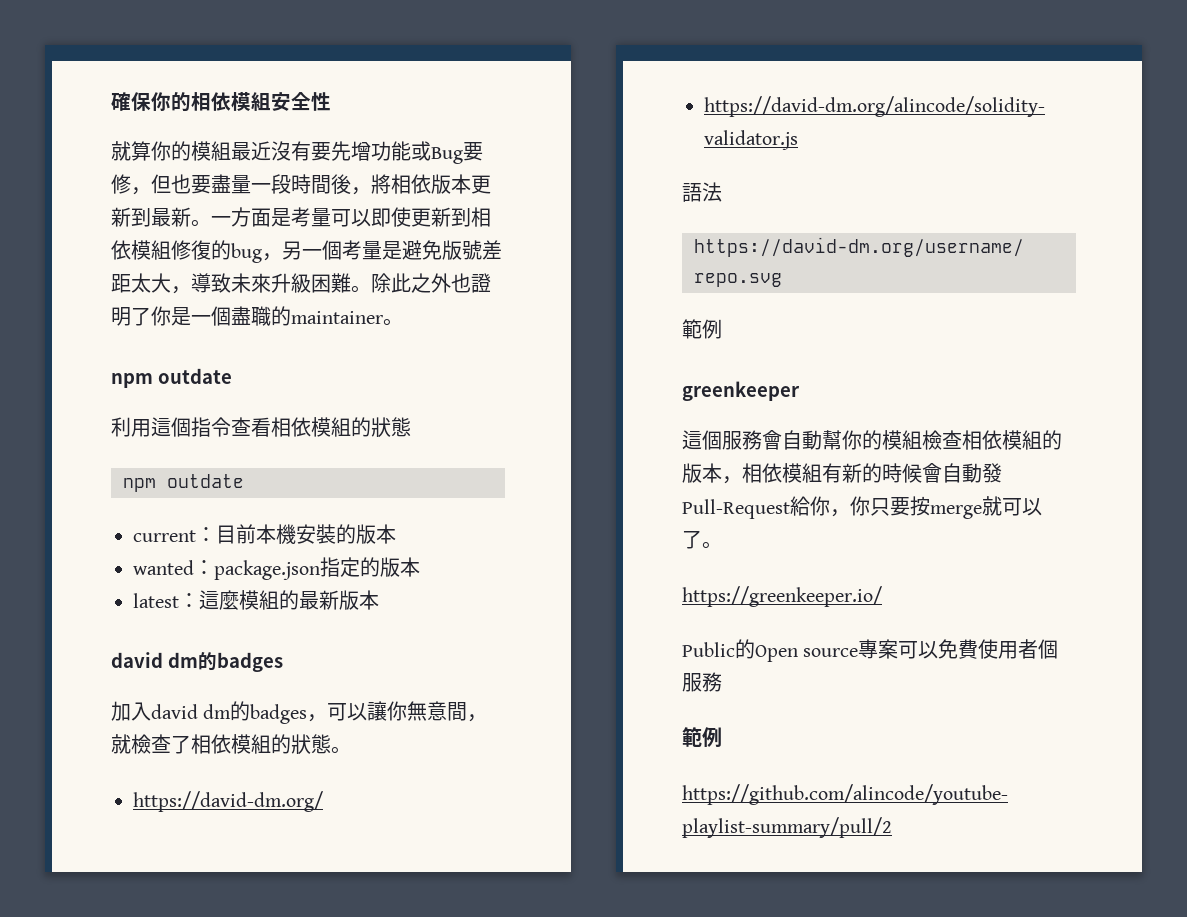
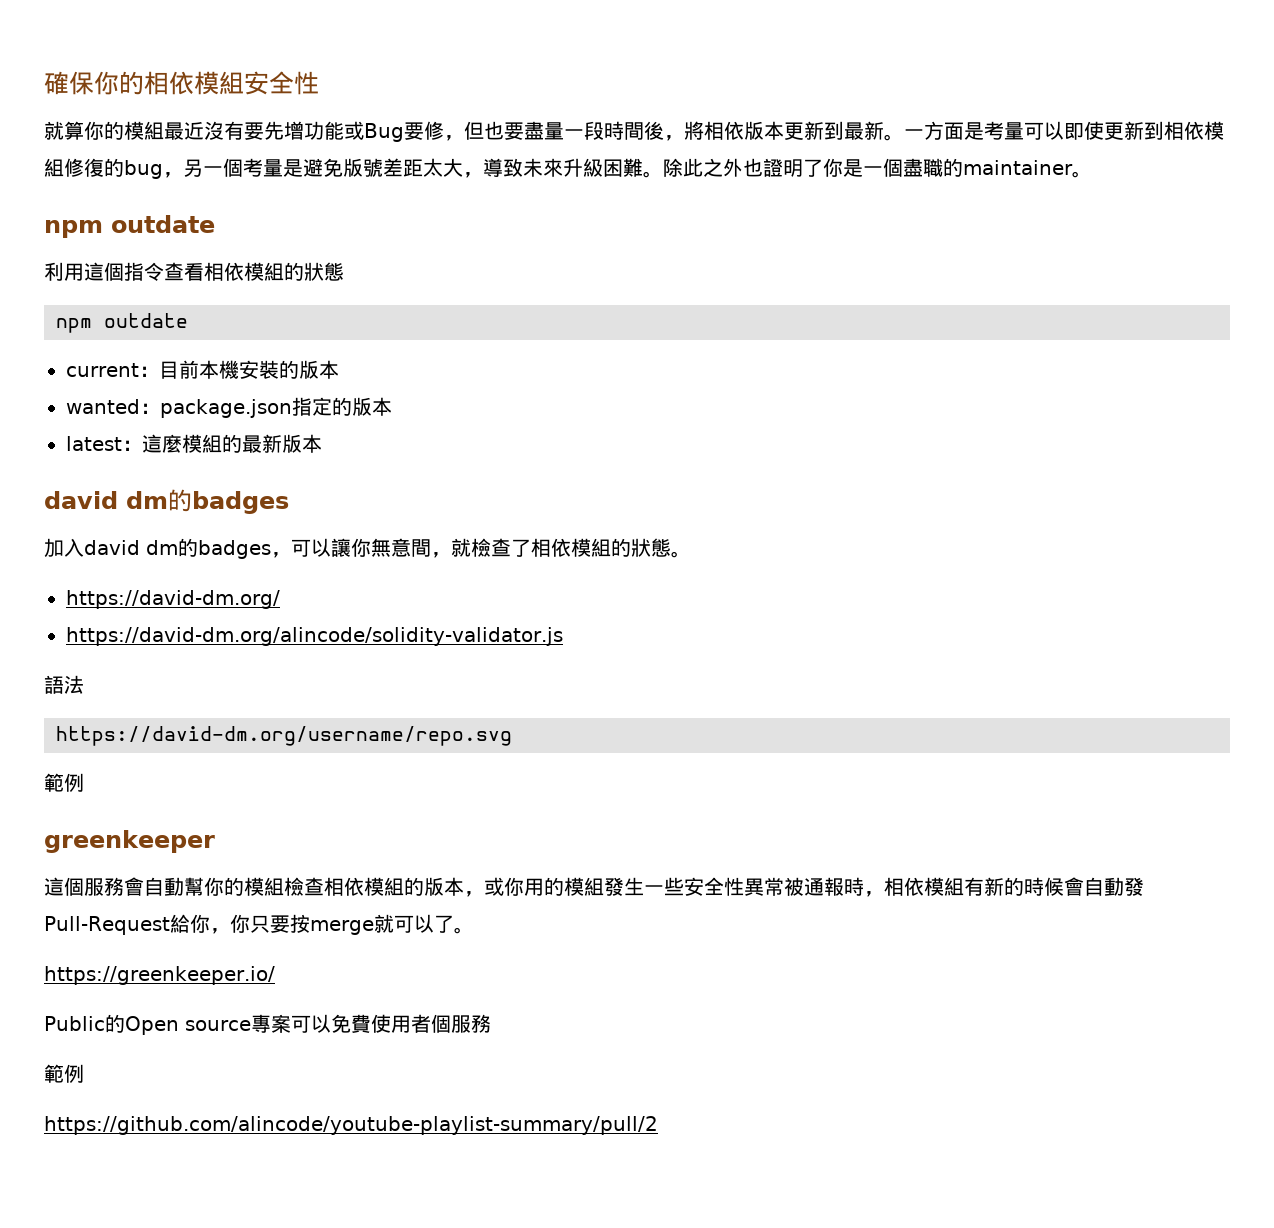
- 這個服務會自動幫你的模組檢查相依模組的版本，相依模組有新的時候會自動發Pull-Request給你，你只要按merge就可以了。
+ 這個服務會自動幫你的模組檢查相依模組的版本，或你用的模組發生一些安全性異常被通報時，相依模組有新的時候會自動發Pull-Request給你，你只要按merge就可以了。

